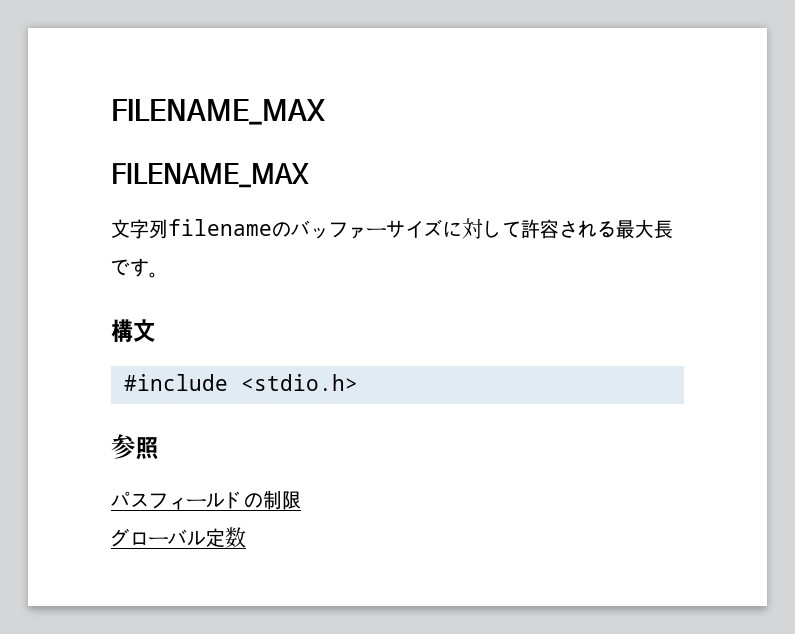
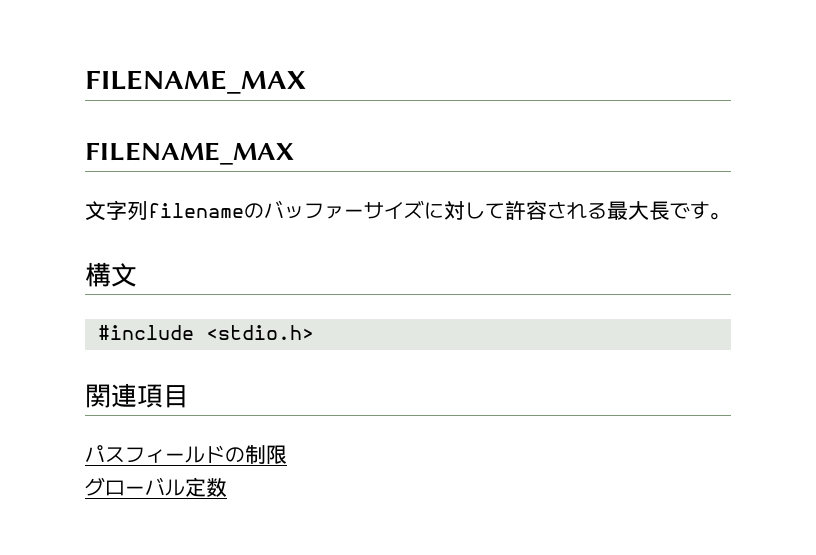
- 参照
+ 関連項目

